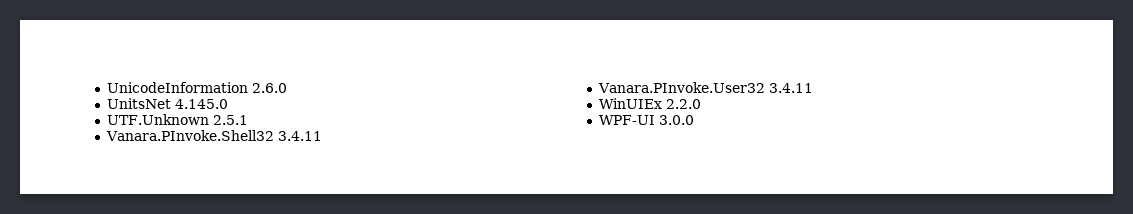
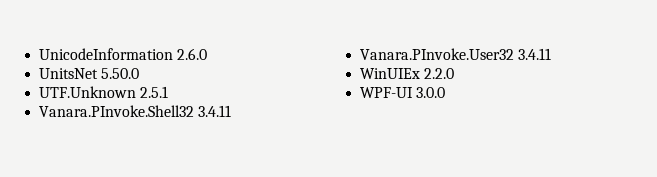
- UnitsNet 4.145.0
+ UnitsNet 5.50.0

